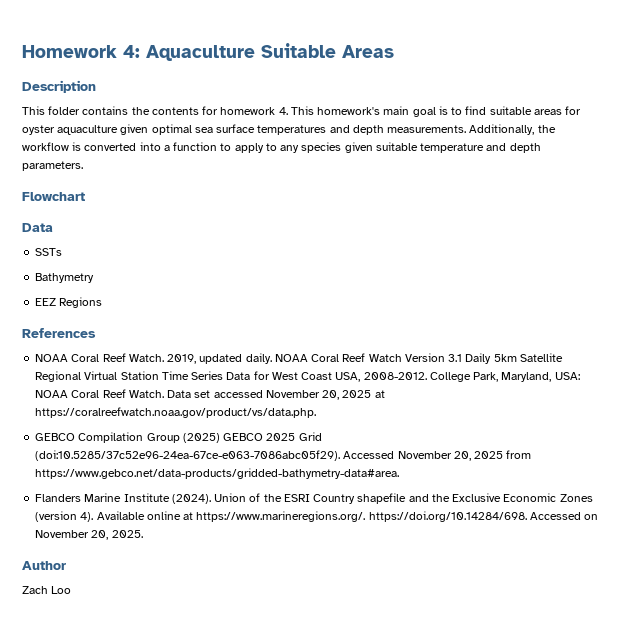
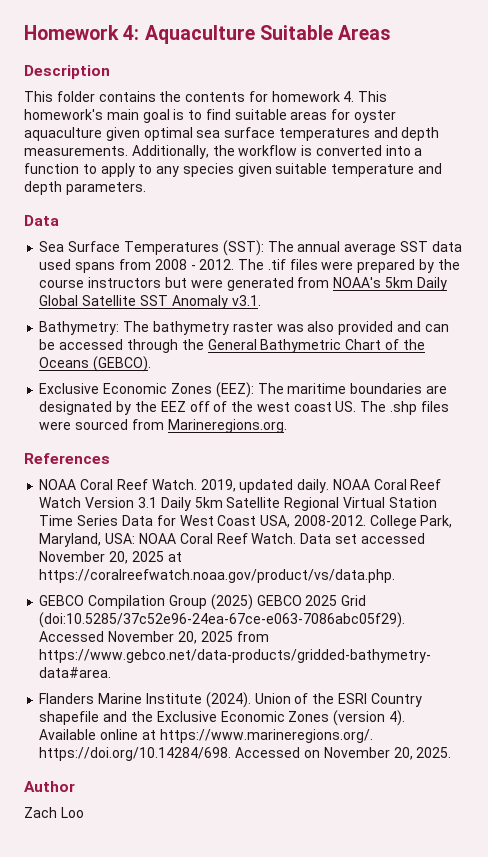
- Flowchart
- SSTs
- Bathymetry
- EEZ Regions
+ Sea Surface Temperatures (SST): The annual average SST data used spans from 2008 - 2012. The .tif files were prepared by the course instructors but were generated from NOAA's 5km Daily Global Satellite SST Anomaly v3.1.
+ Bathymetry: The bathymetry raster was also provided and can be accessed through the General Bathymetric Chart of the Oceans (GEBCO).
+ Exclusive Economic Zones (EEZ): The maritime boundaries are designated by the EEZ off of the west coast US. The .shp files were sourced from Marineregions.org.

